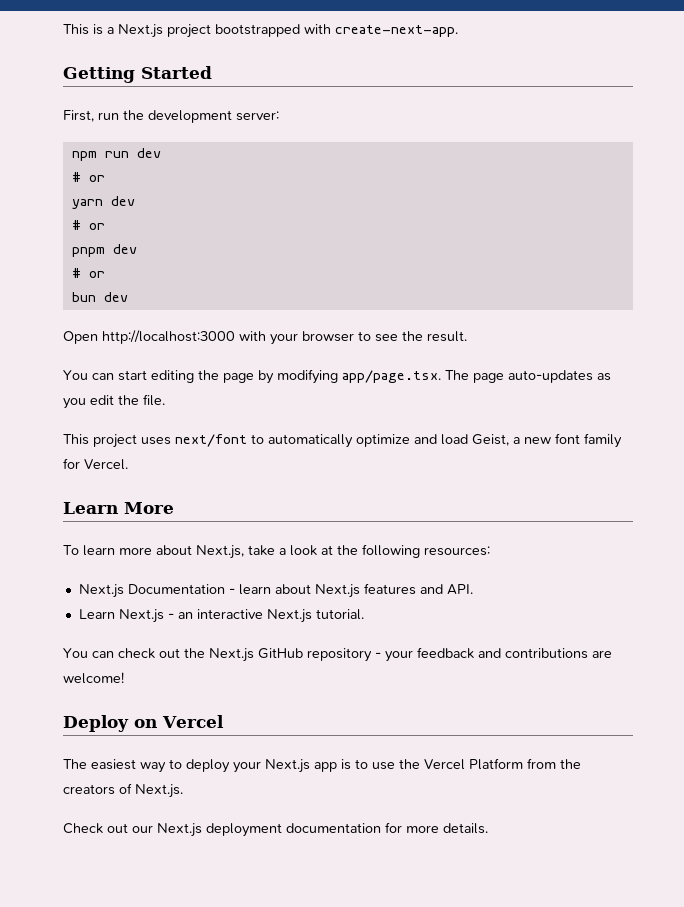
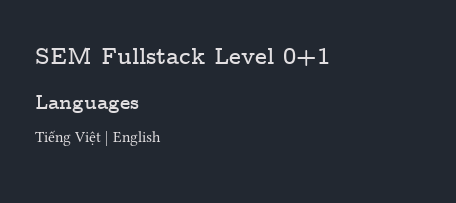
- This is a Next.js project bootstrapped with create-next-app.
- Getting Started
- First, run the development server:
- npm run dev
- # or
- yarn dev
- # or
- pnpm dev
- # or
- bun dev
- Open http://localhost:3000 with your browser to see the result.
- You can start editing the page by modifying app/page.tsx. The page auto-updates as you edit the file.
- This project uses next/font to automatically optimize and load Geist, a new font family for Vercel.
- Learn More
- To learn more about Next.js, take a look at the following resources:
- Next.js Documentation - learn about Next.js features and API.
- Learn Next.js - an interactive Next.js tutorial.
- You can check out the Next.js GitHub repository - your feedback and contributions are welcome!
- Deploy on Vercel
- The easiest way to deploy your Next.js app is to use the Vercel Platform from the creators of Next.js.
- Check out our Next.js deployment documentation for more details.
+ SEM Fullstack Level 0+1
+ Languages
+ Tiếng Việt | English

